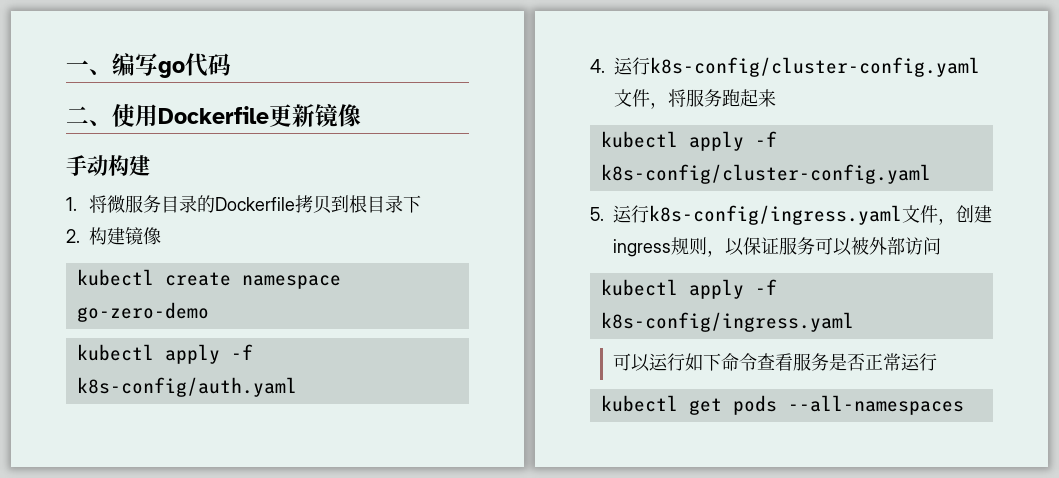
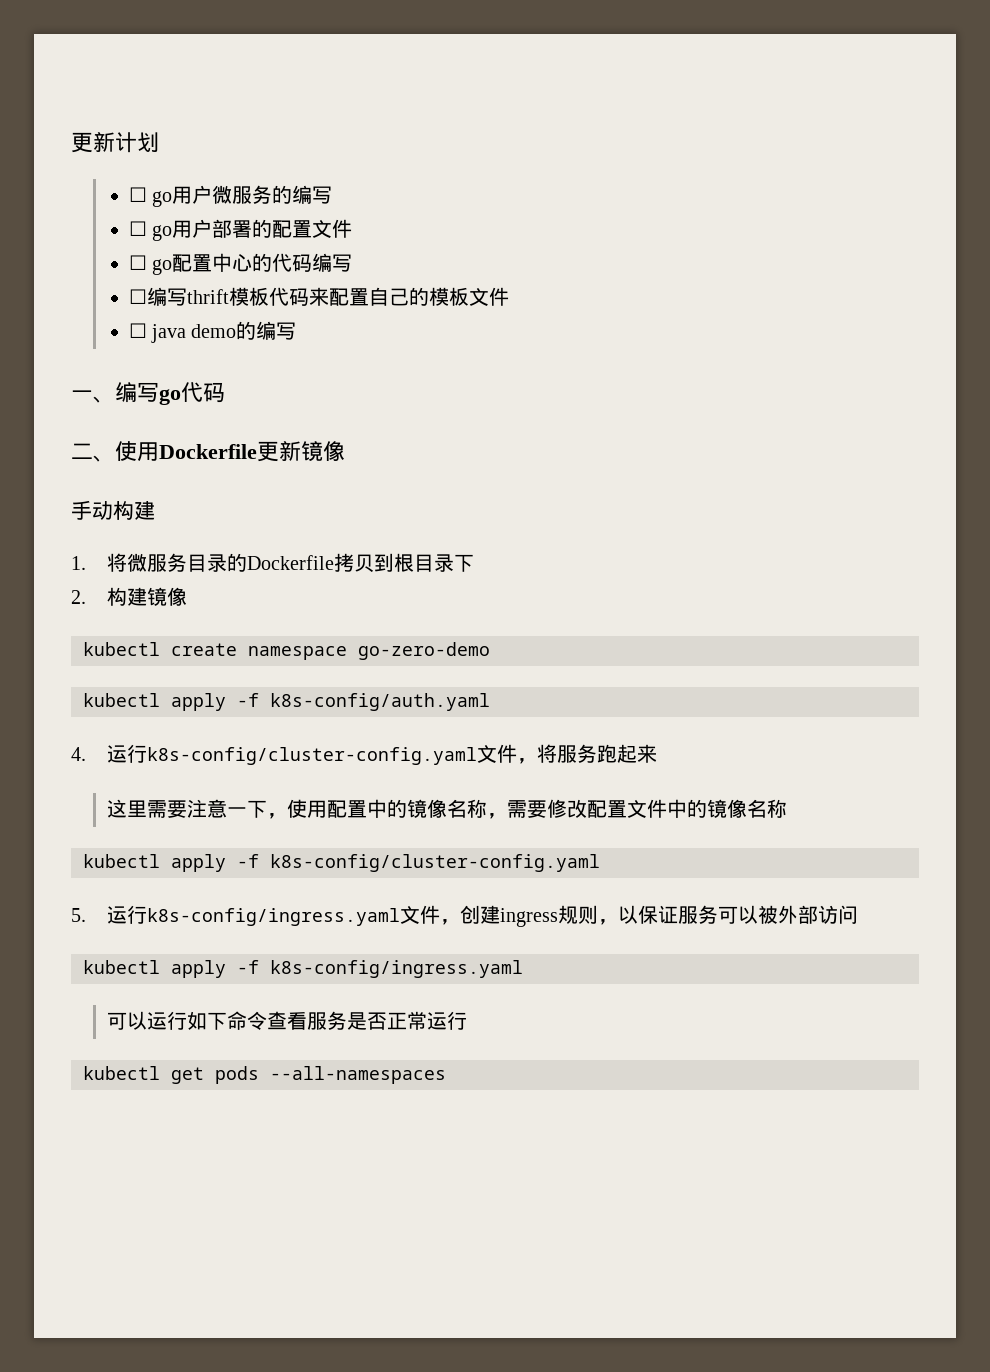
+ 更新计划
+ ☐ go用户微服务的编写
+ ☐ go用户部署的配置文件
+ ☐ go配置中心的代码编写
+ ☐编写thrift模板代码来配置自己的模板文件
+ ☐ java demo的编写
+ 这里需要注意一下，使用配置中的镜像名称，需要修改配置文件中的镜像名称

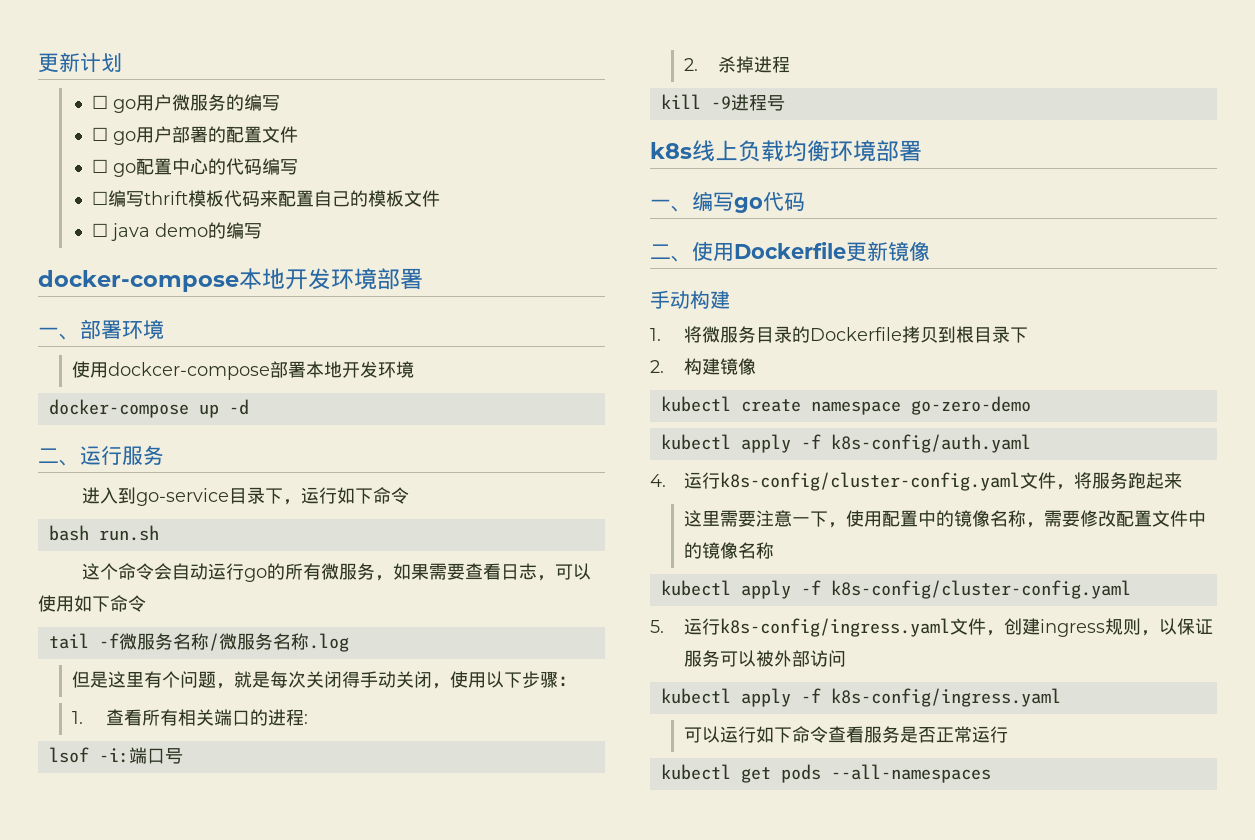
+ docker-compose本地开发环境部署
+ 一、部署环境
+ 使用dockcer-compose部署本地开发环境
+ docker-compose up -d
+ 二、运行服务
+ 进入到go-service目录下，运行如下命令
+ bash run.sh
+ 这个命令会自动运行go的所有微服务，如果需要查看日志，可以使用如下命令
+ tail -f微服务名称/微服务名称.log
+ 但是这里有个问题，就是每次关闭得手动关闭，使用以下步骤：
+ 1.查看所有相关端口的进程:
+ lsof -i:端口号
+ 2.杀掉进程
+ kill -9进程号
+ k8s线上负载均衡环境部署

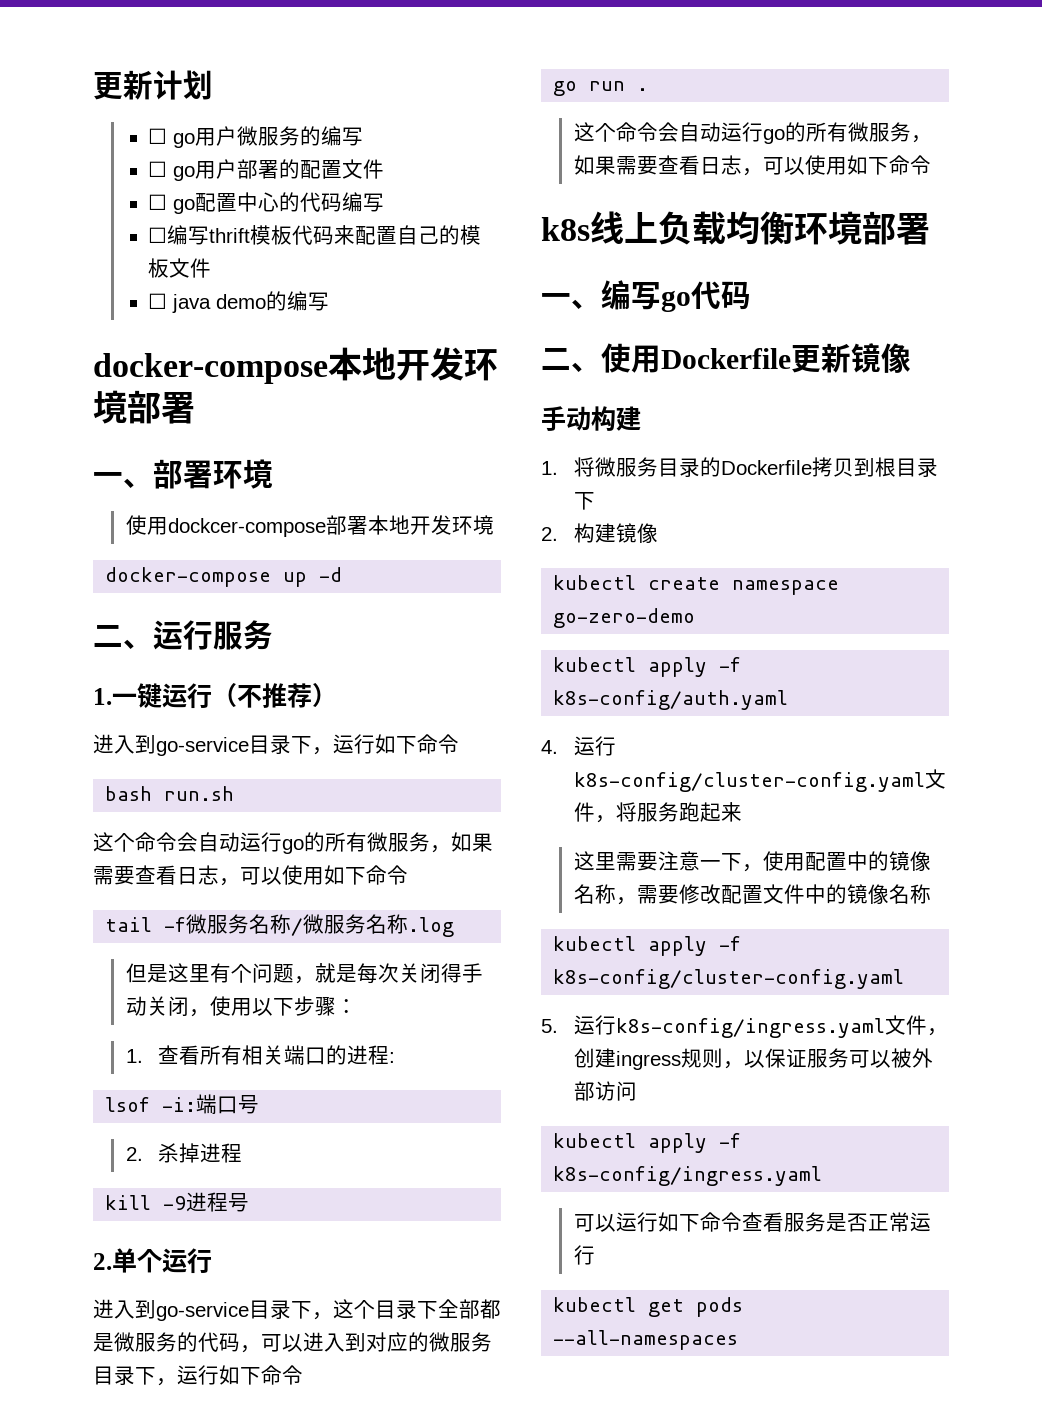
+ 1.一键运行（不推荐）
+ 2.单个运行
+ 进入到go-service目录下，这个目录下全部都是微服务的代码，可以进入到对应的微服务目录下，运行如下命令
+ go run .
+ 这个命令会自动运行go的所有微服务，如果需要查看日志，可以使用如下命令

